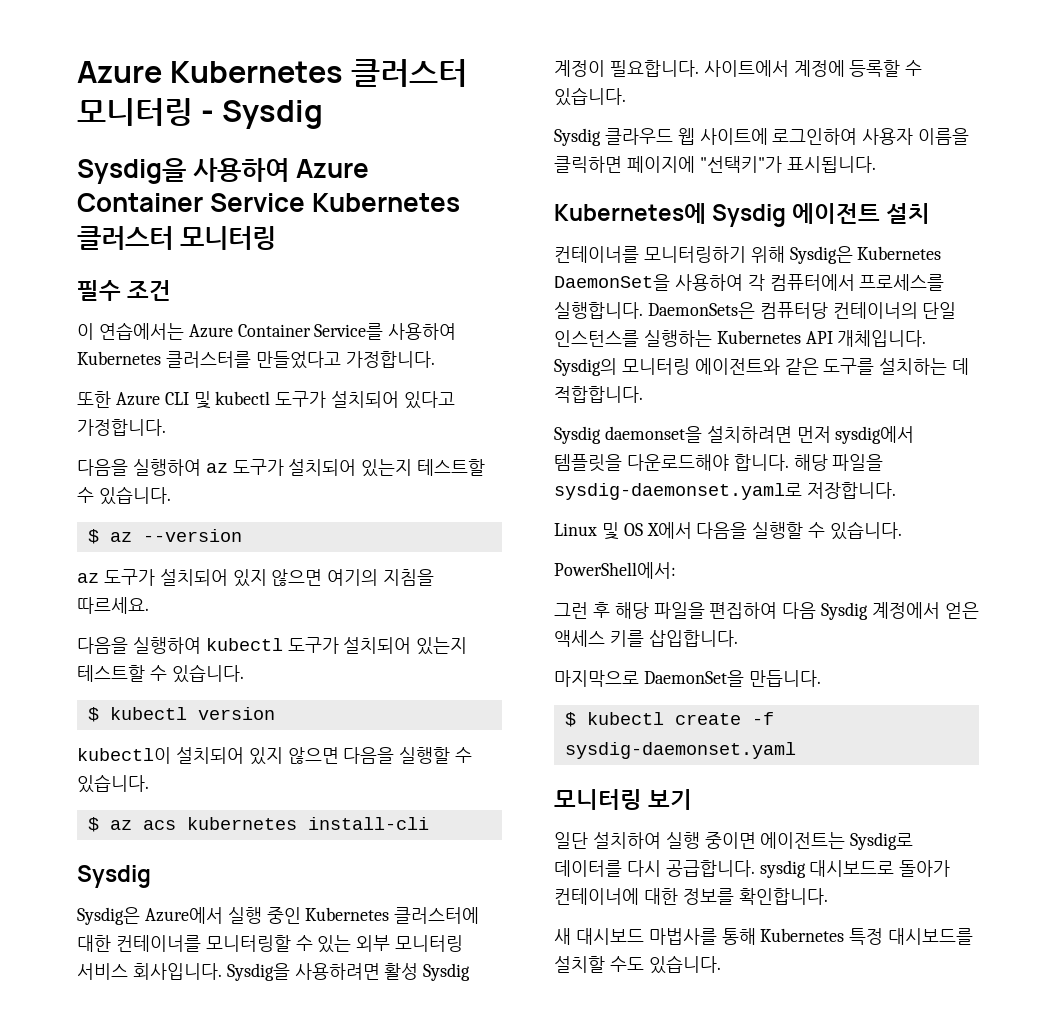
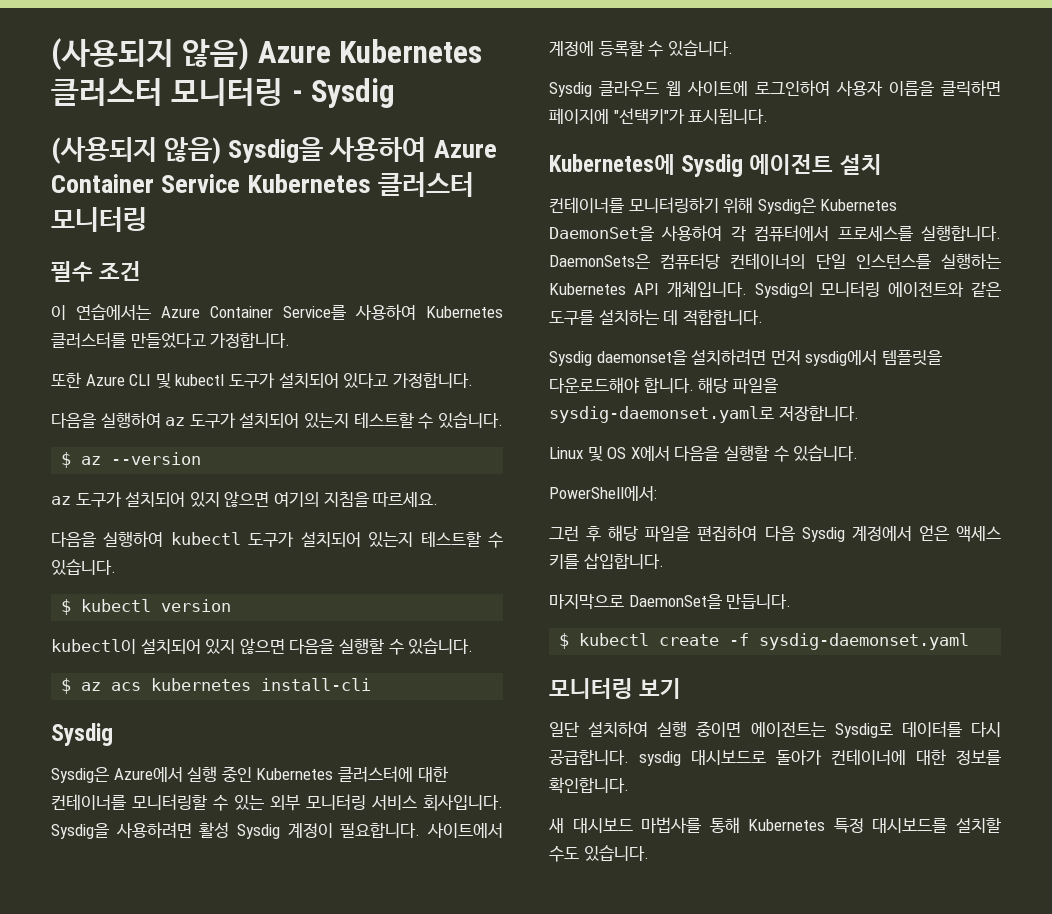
- Azure Kubernetes 클러스터 모니터링 - Sysdig
+ (사용되지 않음) Azure Kubernetes 클러스터 모니터링 - Sysdig
- Sysdig을 사용하여 Azure Container Service Kubernetes 클러스터 모니터링
+ (사용되지 않음) Sysdig을 사용하여 Azure Container Service Kubernetes 클러스터 모니터링

